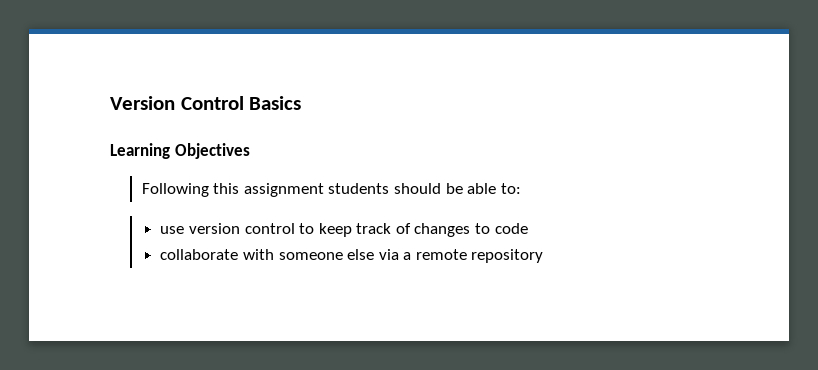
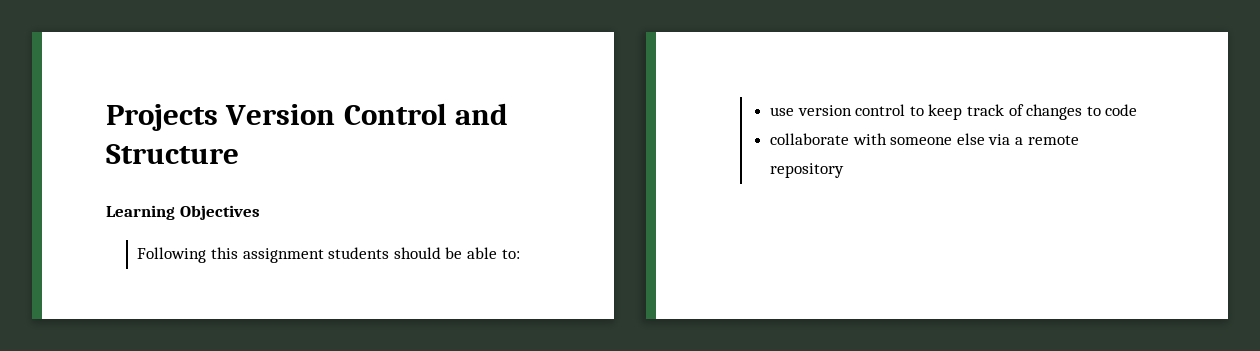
- Version Control Basics
+ Projects Version Control and Structure

